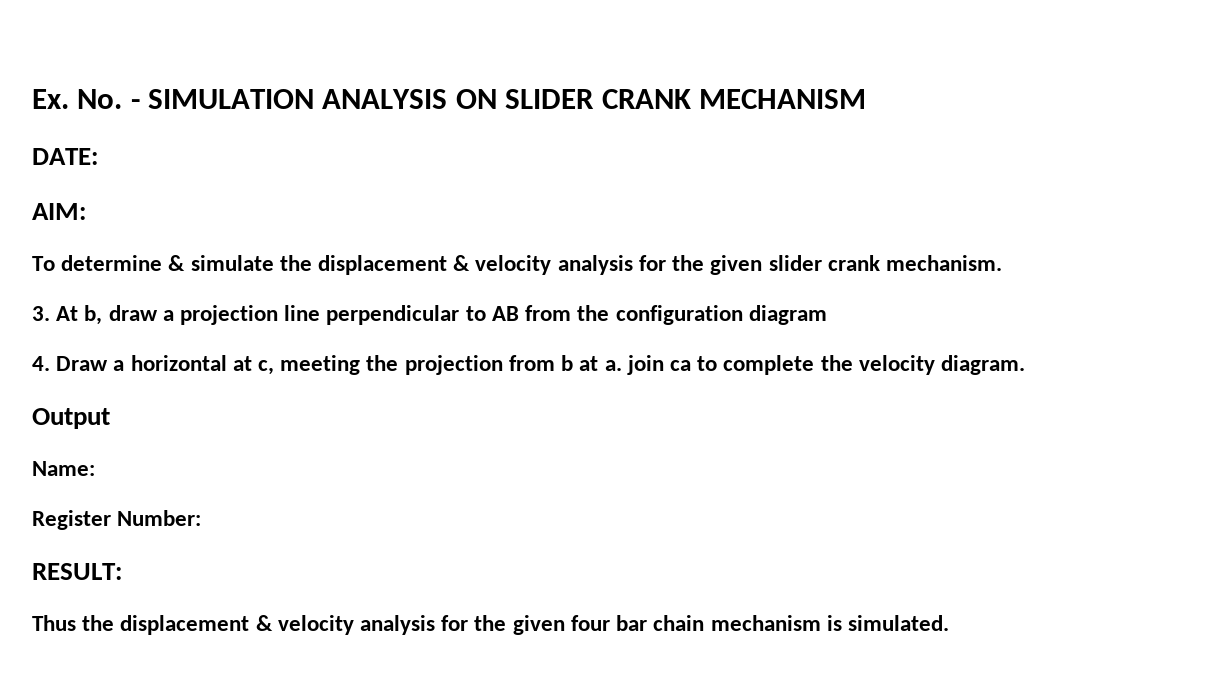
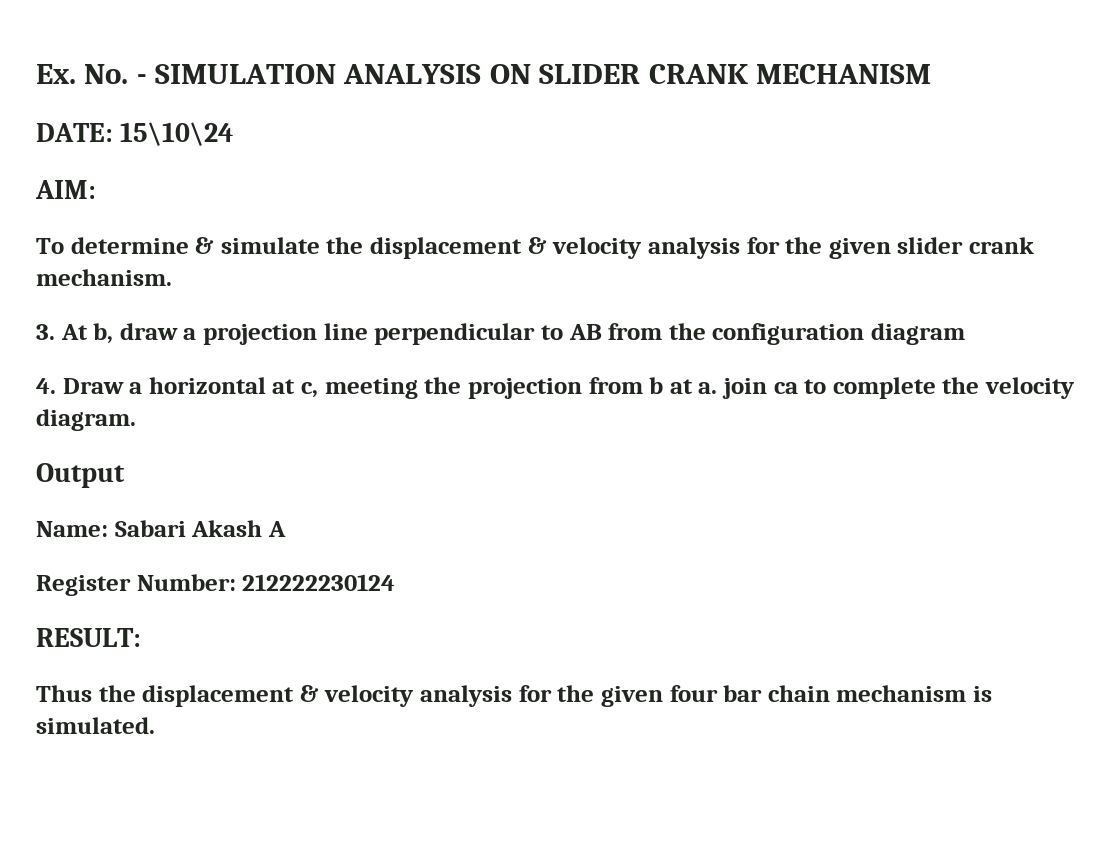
- DATE:
+ DATE: 15\10\24
- Name:
+ Name: Sabari Akash A
- Register Number:
+ Register Number: 212222230124

